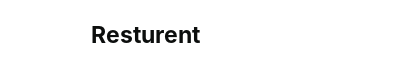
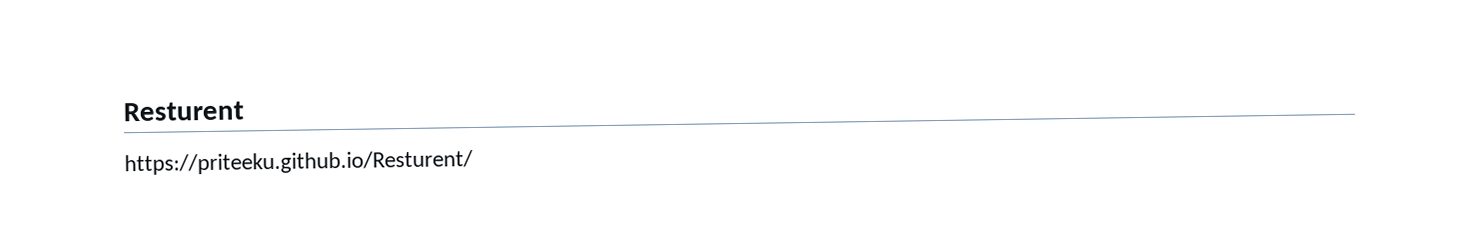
+ https://priteeku.github.io/Resturent/

